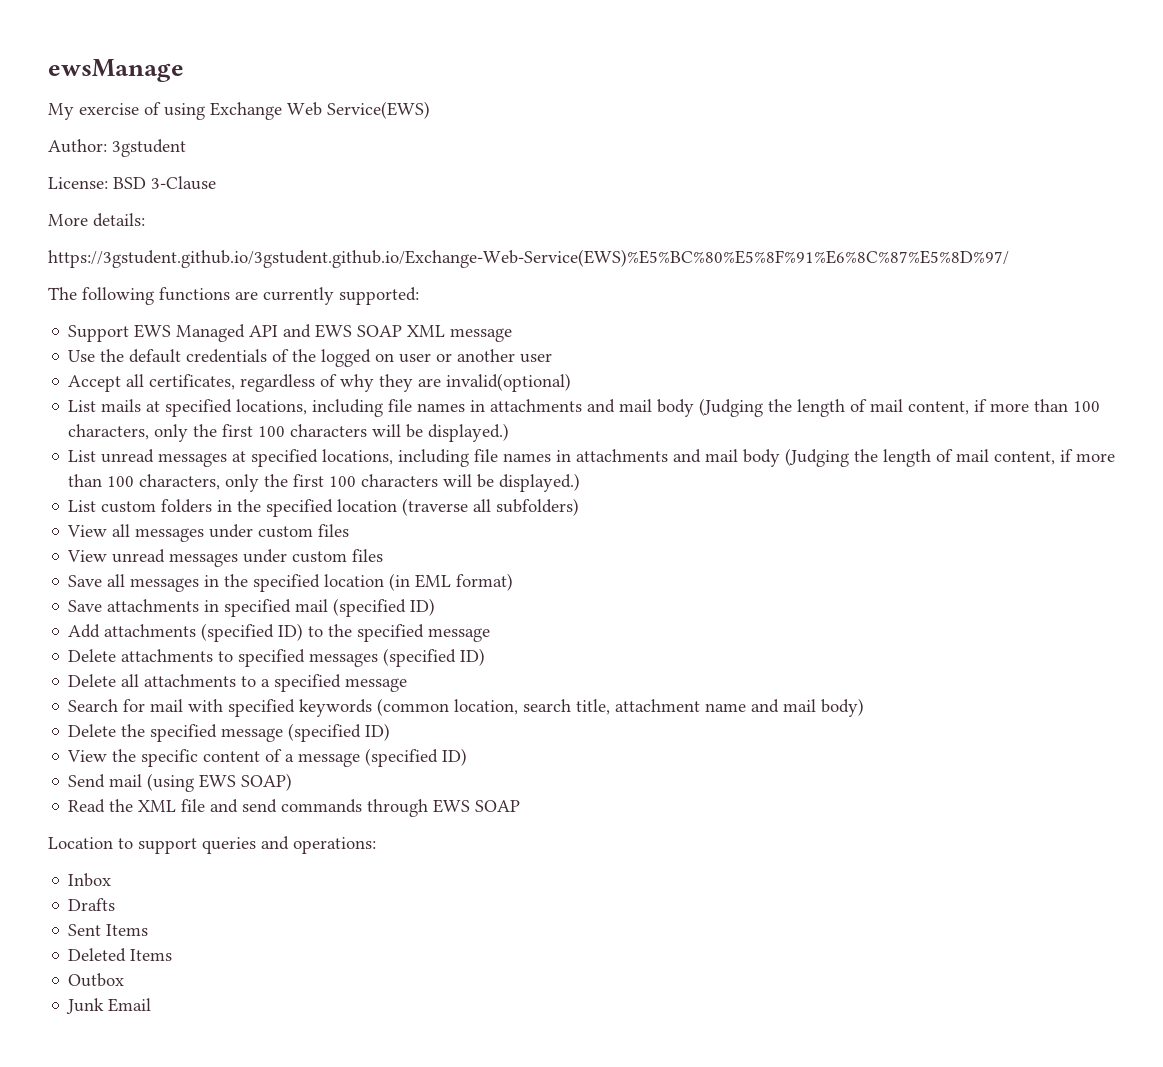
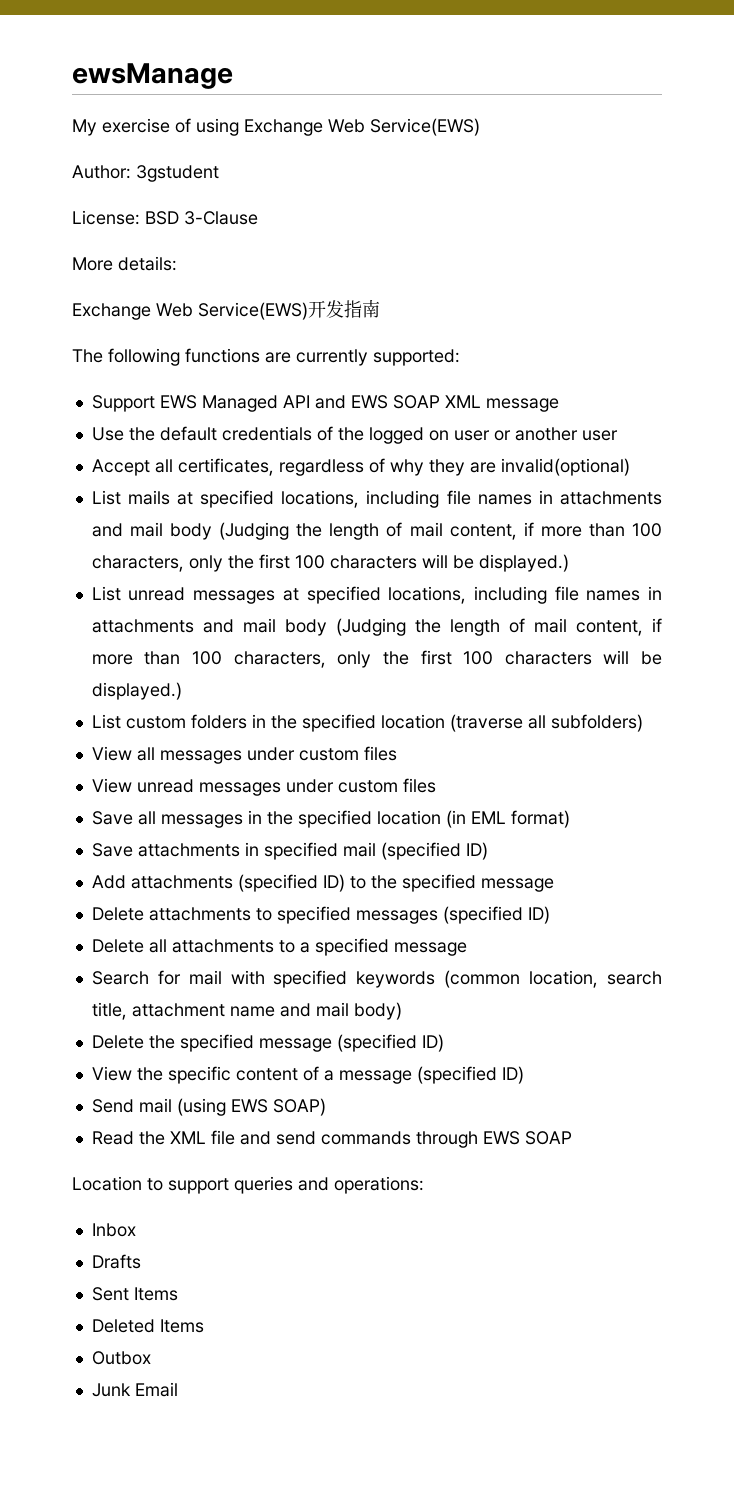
- https://3gstudent.github.io/3gstudent.github.io/Exchange-Web-Service(EWS)%E5%BC%80%E5%8F%91%E6%8C%87%E5%8D%97/
+ Exchange Web Service(EWS)开发指南

